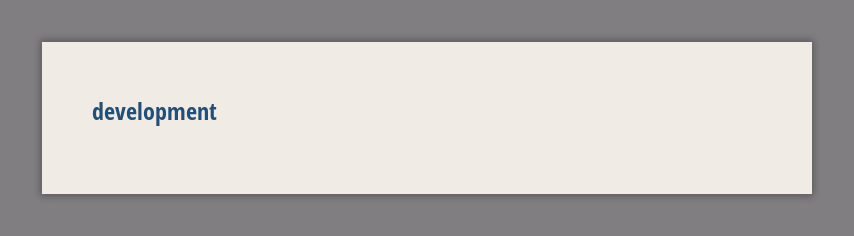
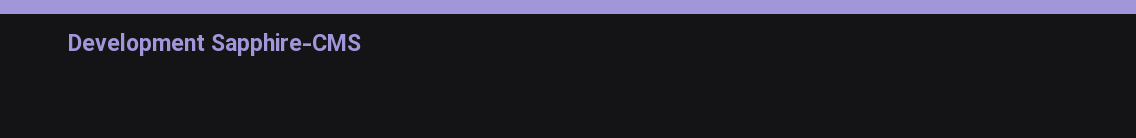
- development
+ Development Sapphire-CMS

